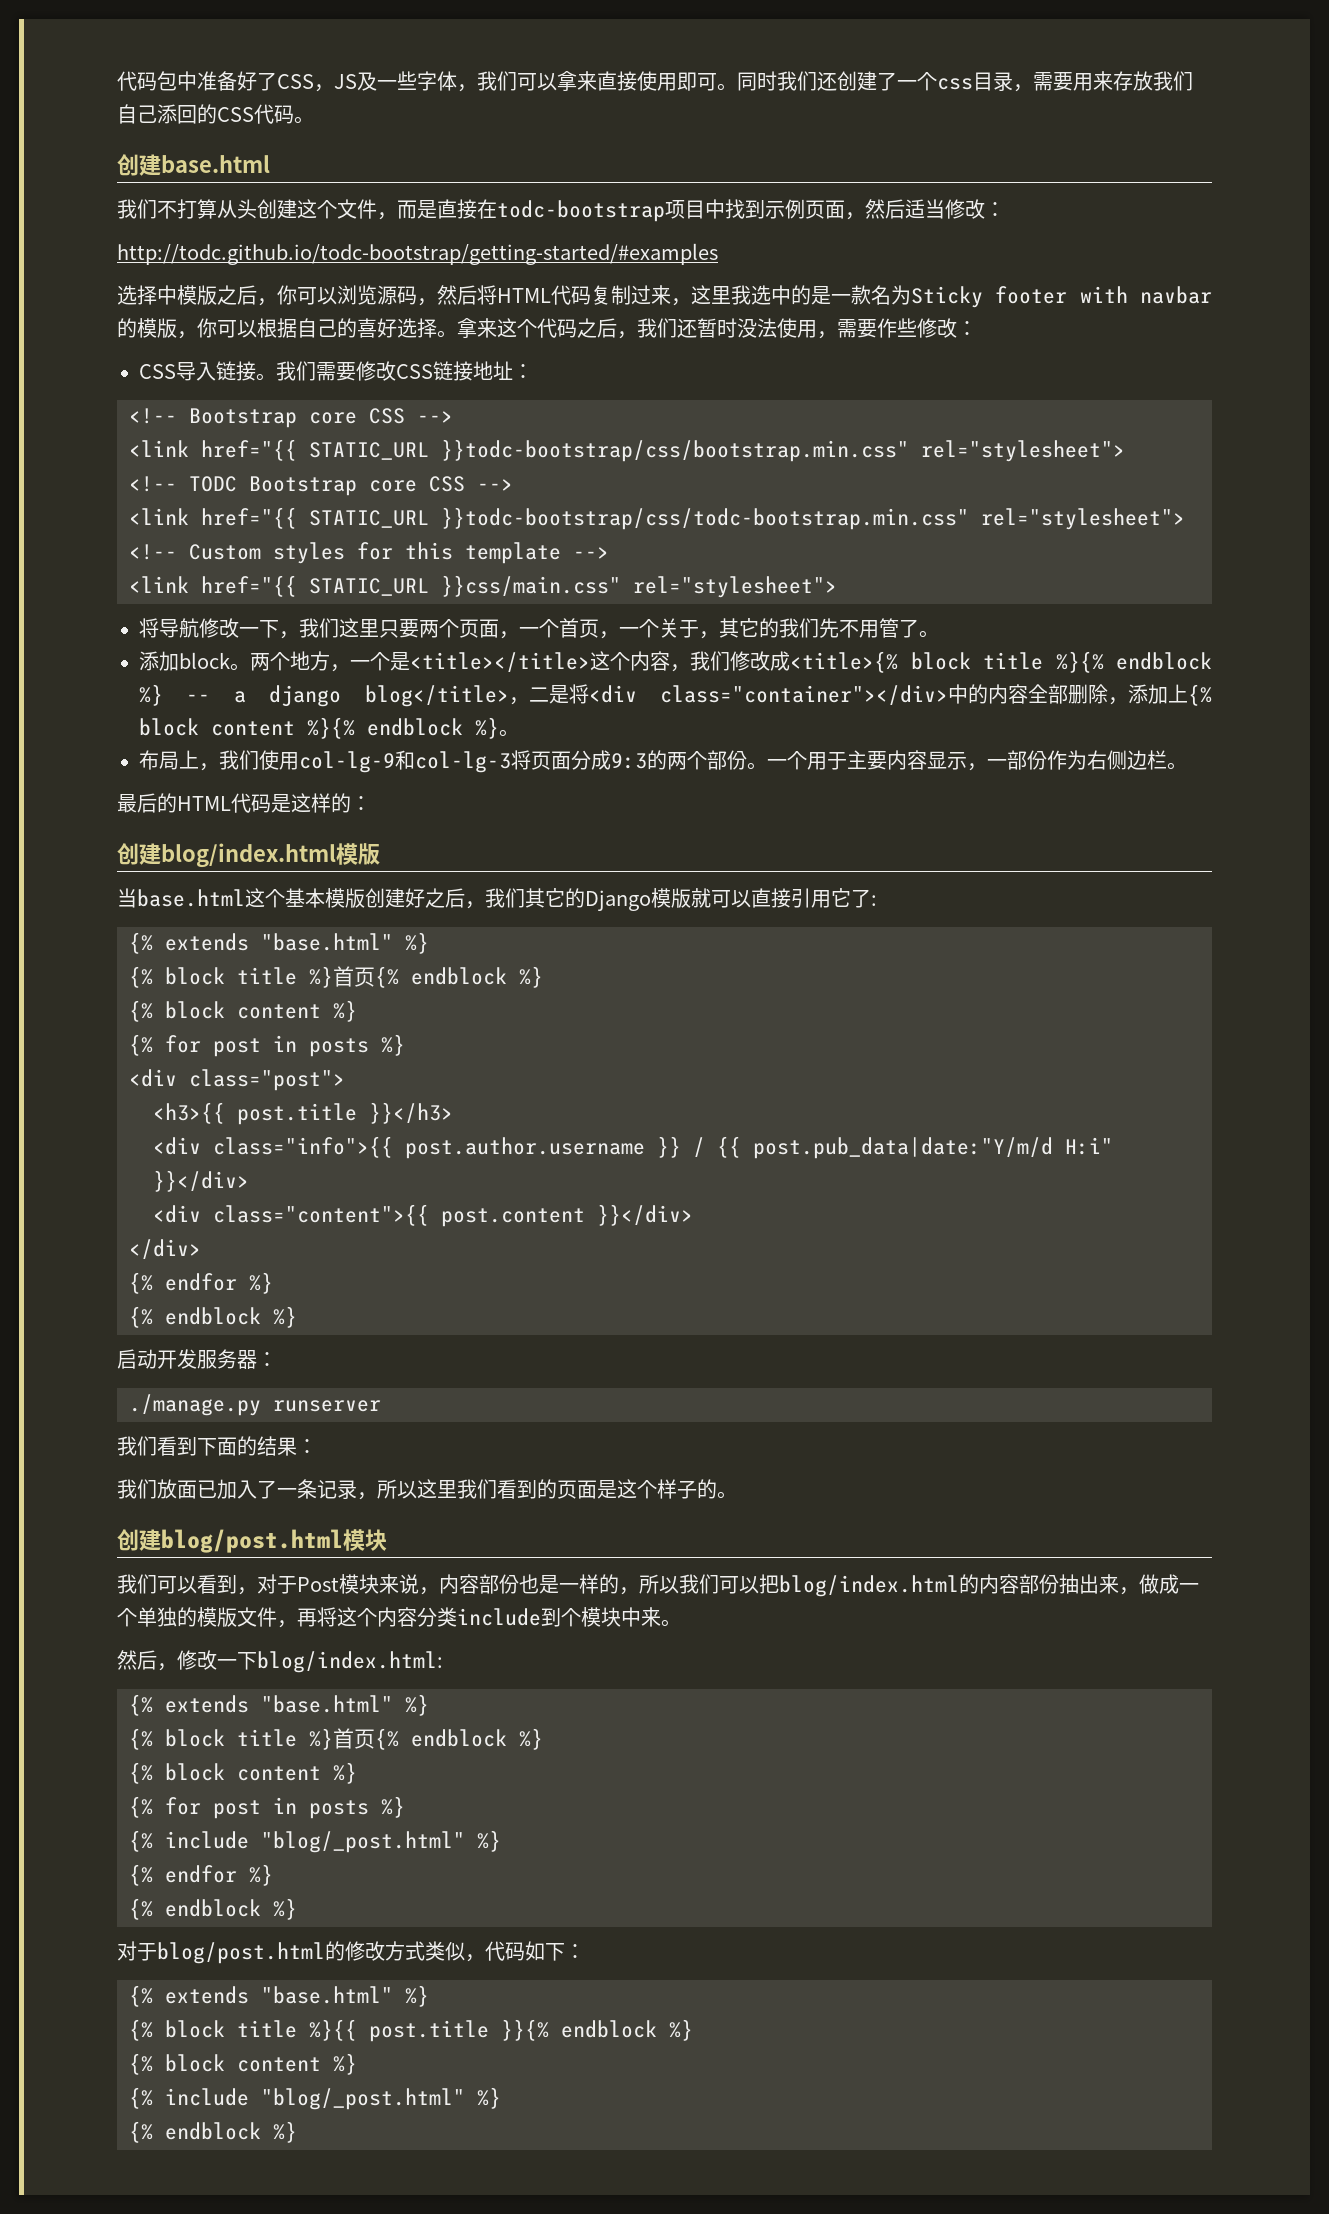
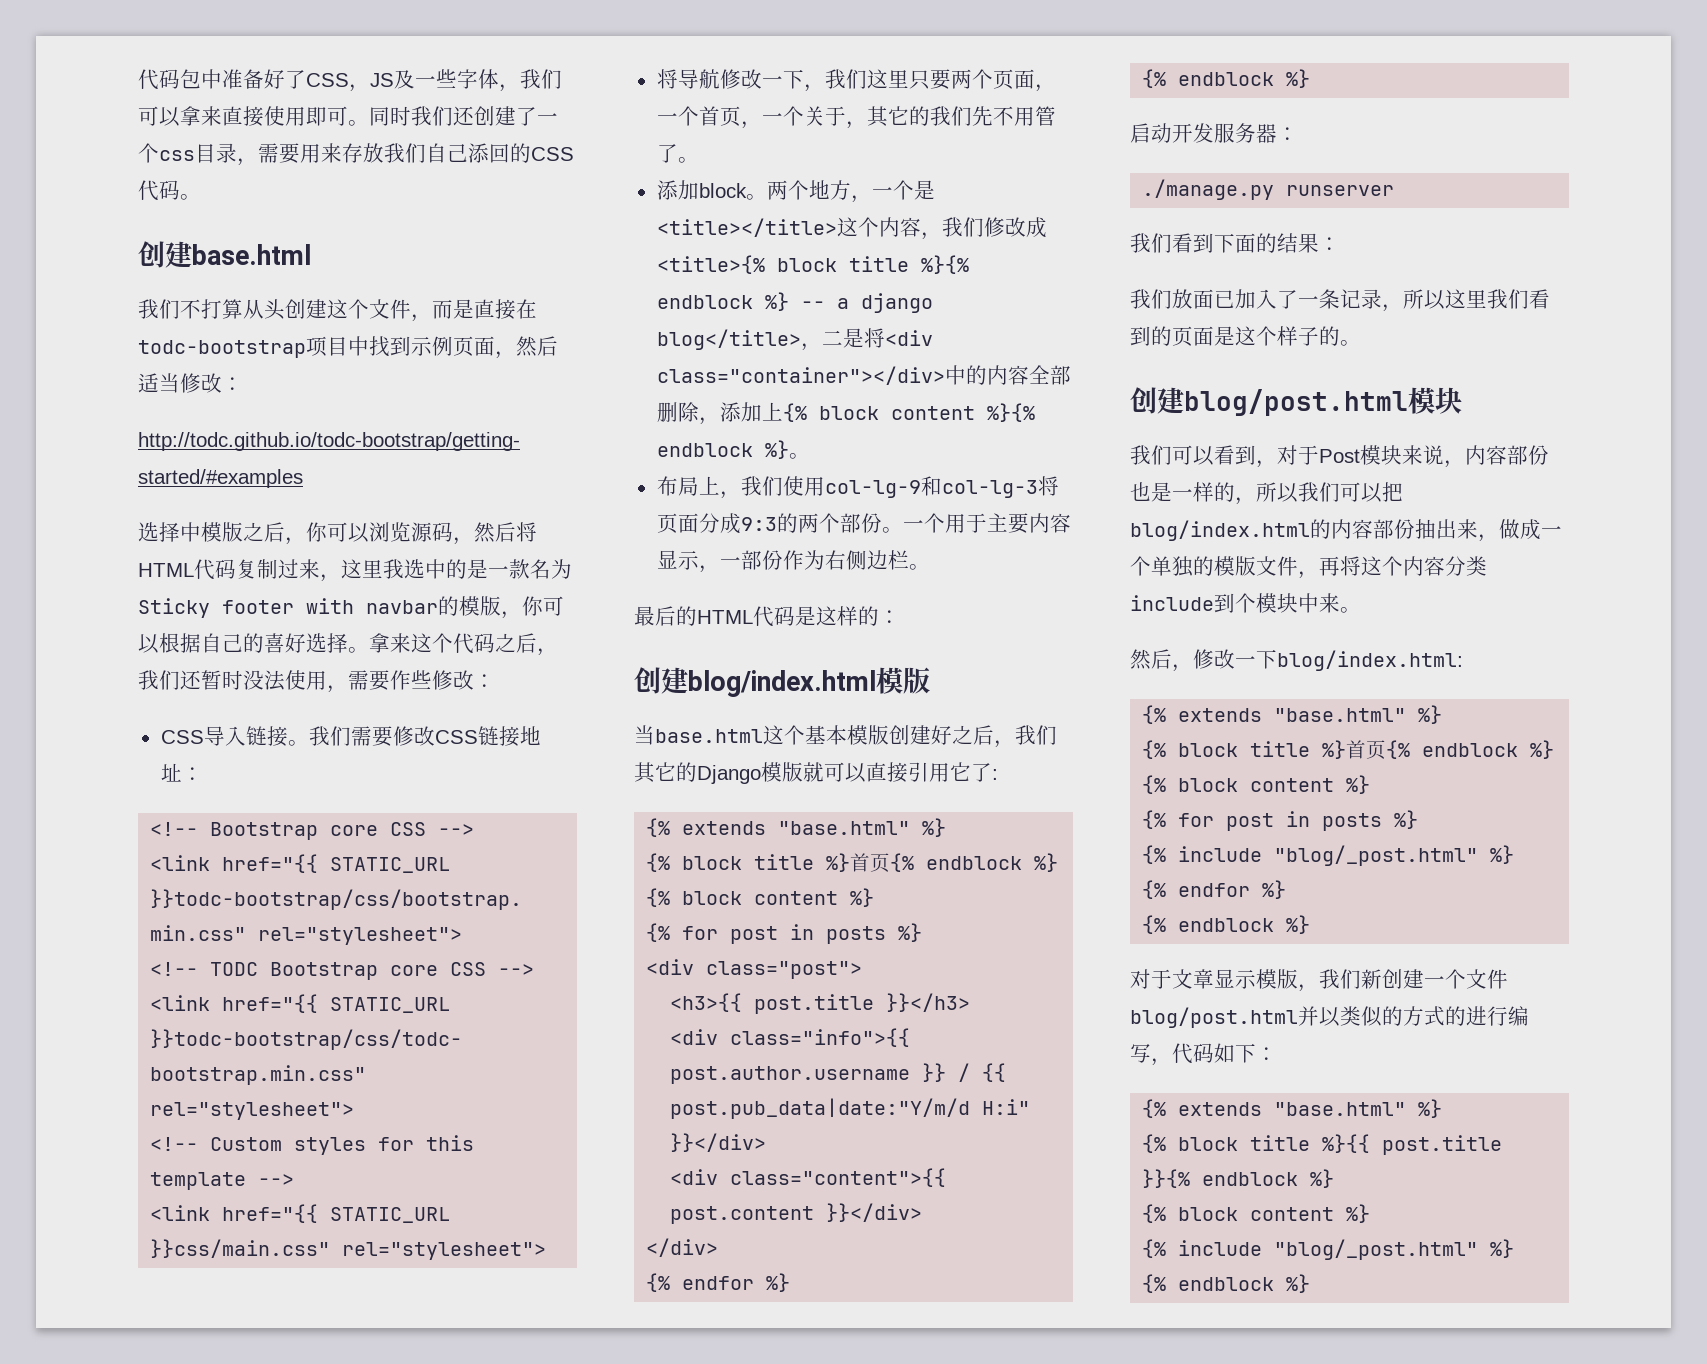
- 对于blog/post.html的修改方式类似，代码如下：
+ 对于文章显示模版，我们新创建一个文件blog/post.html并以类似的方式的进行编写，代码如下：

